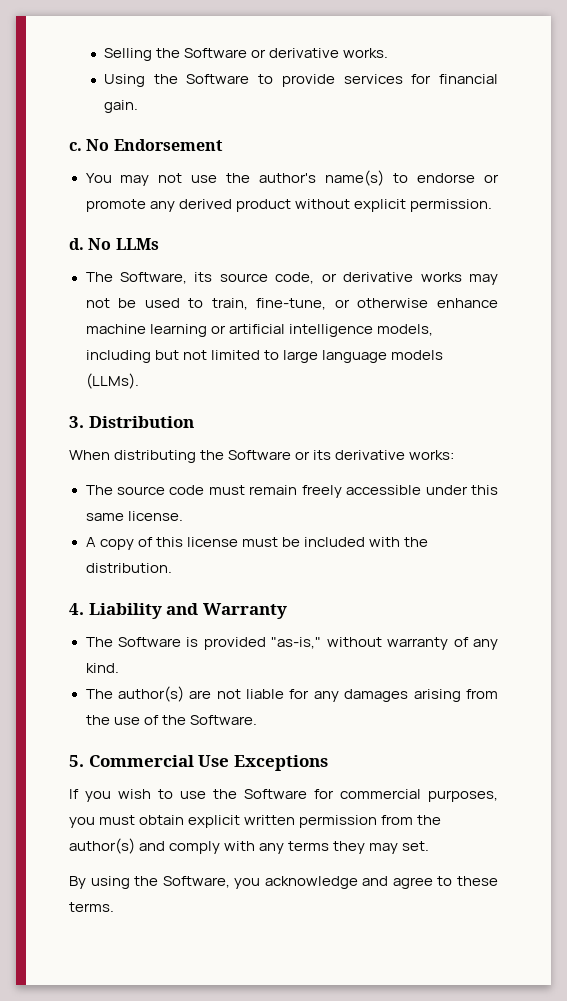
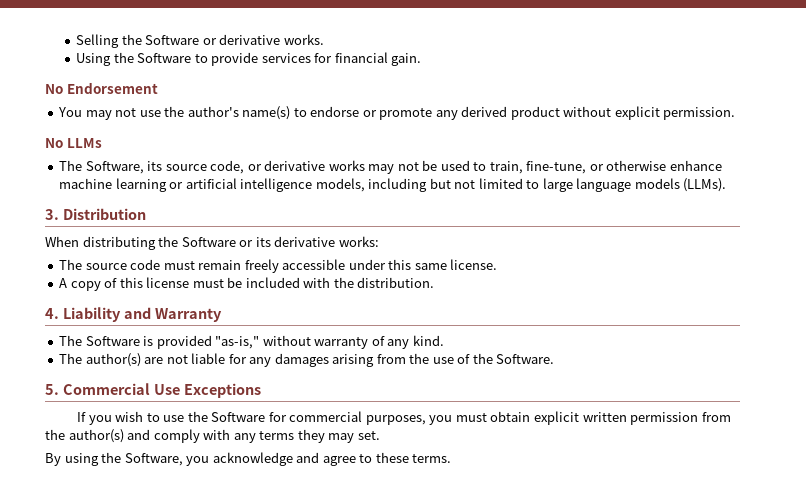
- c.
- d.

